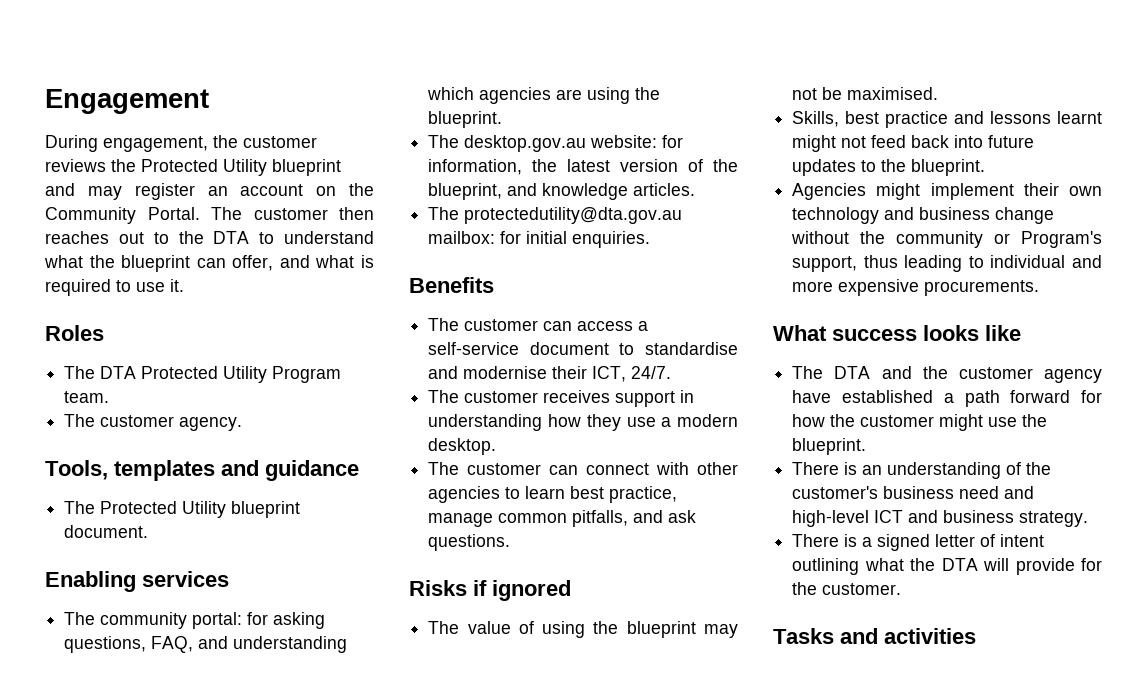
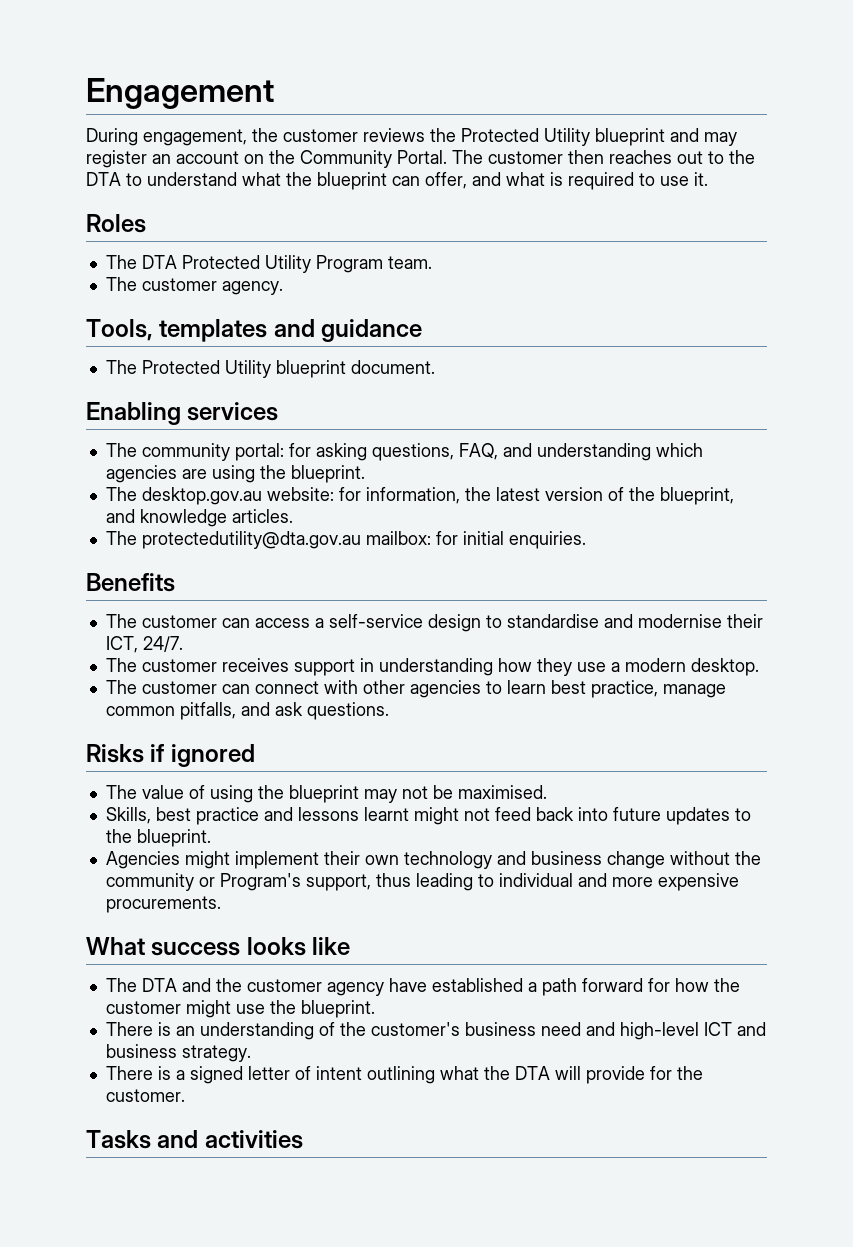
- The customer can access a self-service document to standardise and modernise their ICT, 24/7.
+ The customer can access a self-service design to standardise and modernise their ICT, 24/7.

